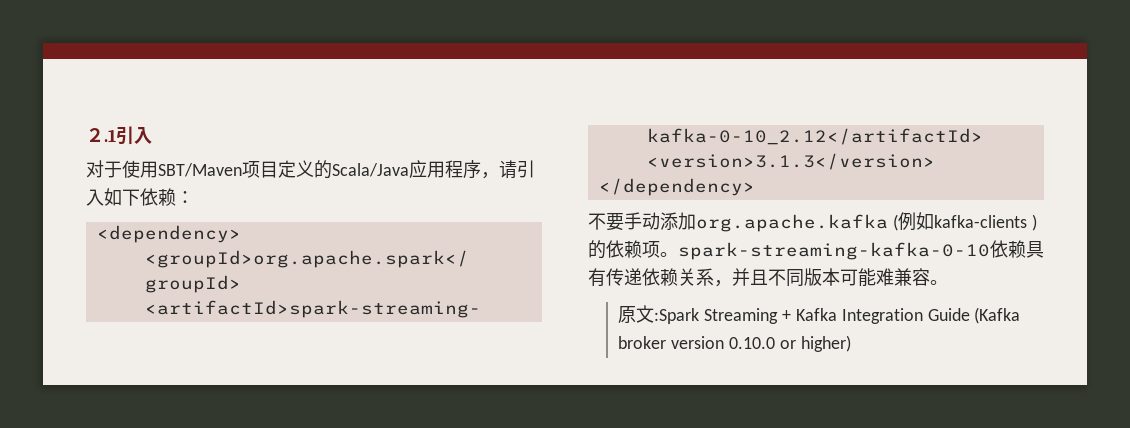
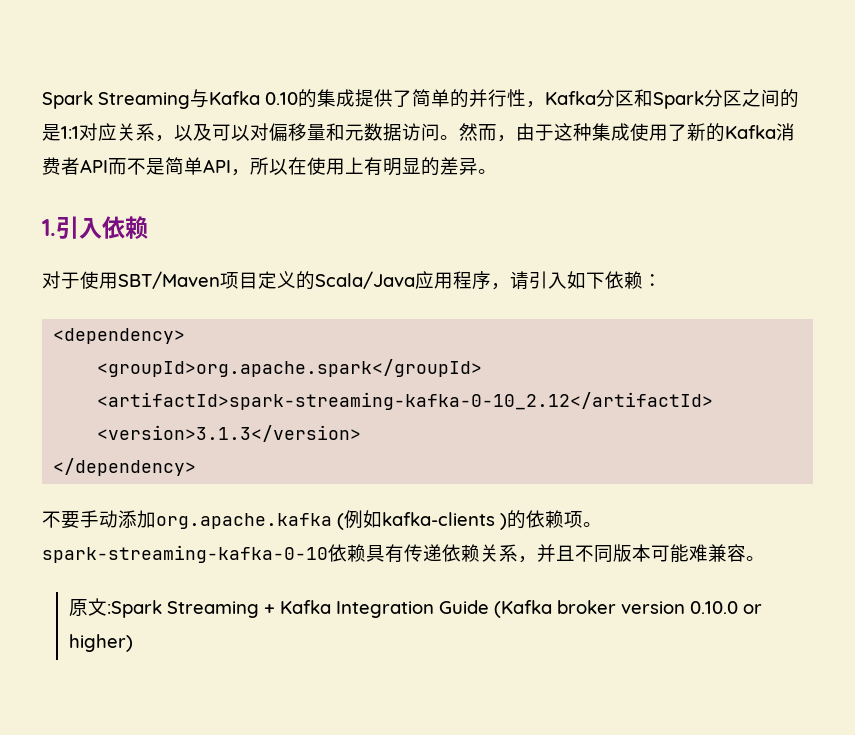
- ２.1引入
+ Spark Streaming与Kafka 0.10的集成提供了简单的并行性，Kafka分区和Spark分区之间的是1:1对应关系，以及可以对偏移量和元数据访问。然而，由于这种集成使用了新的Kafka消费者API而不是简单API，所以在使用上有明显的差异。
+ 1.引入依赖

